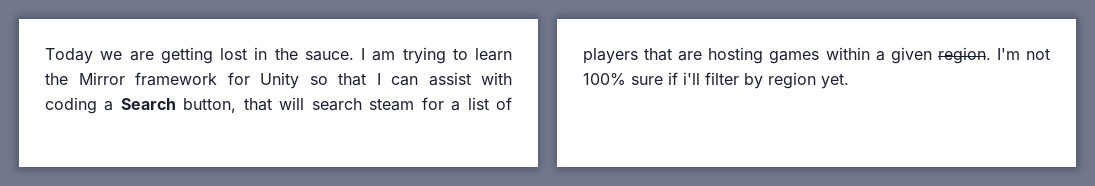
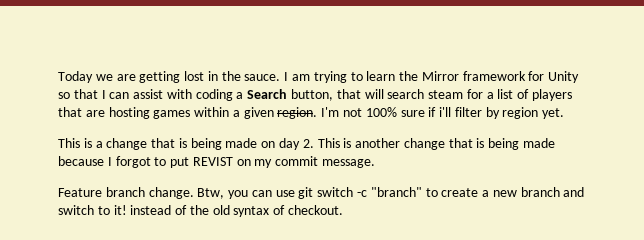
+ This is a change that is being made on day 2. This is another change that is being made because I forgot to put REVIST on my commit message.
+ Feature branch change. Btw, you can use git switch -c "branch" to create a new branch and switch to it! instead of the old syntax of checkout.

